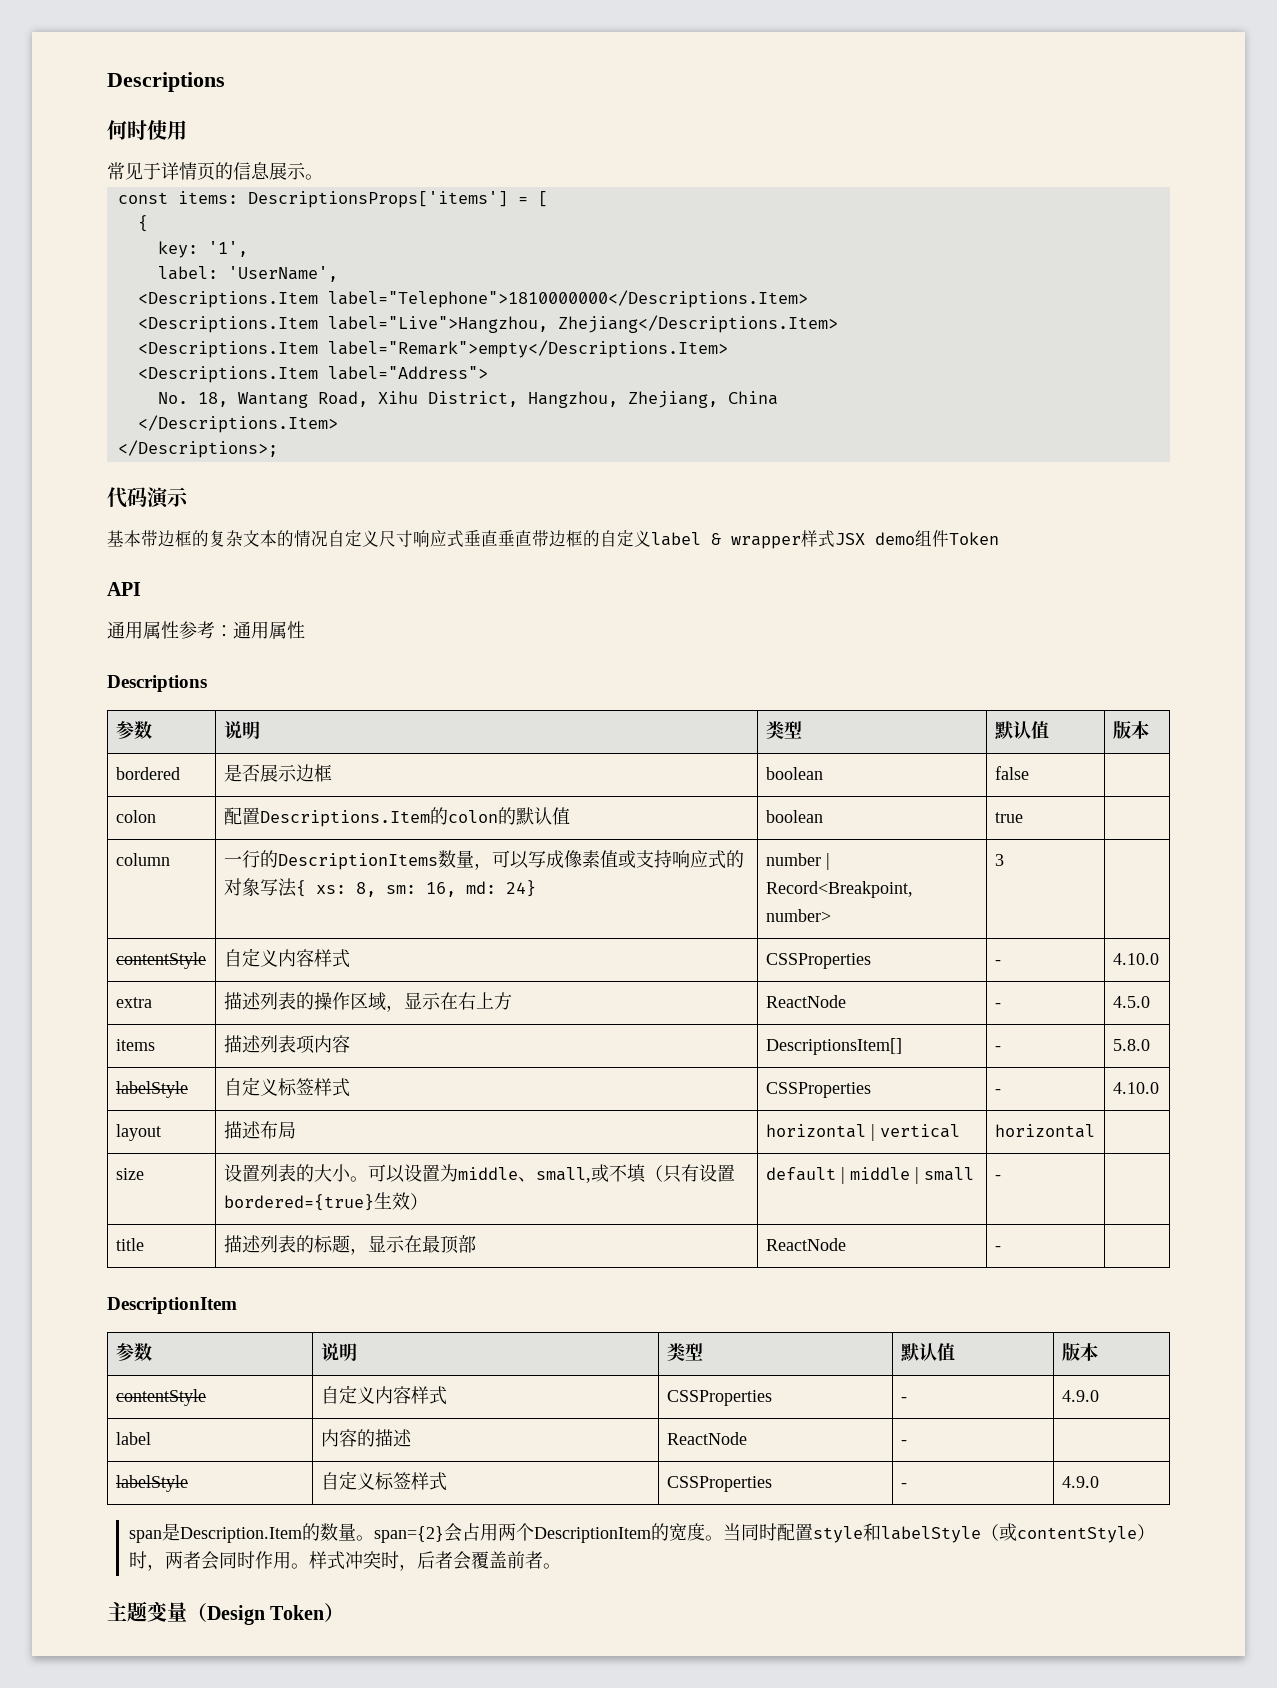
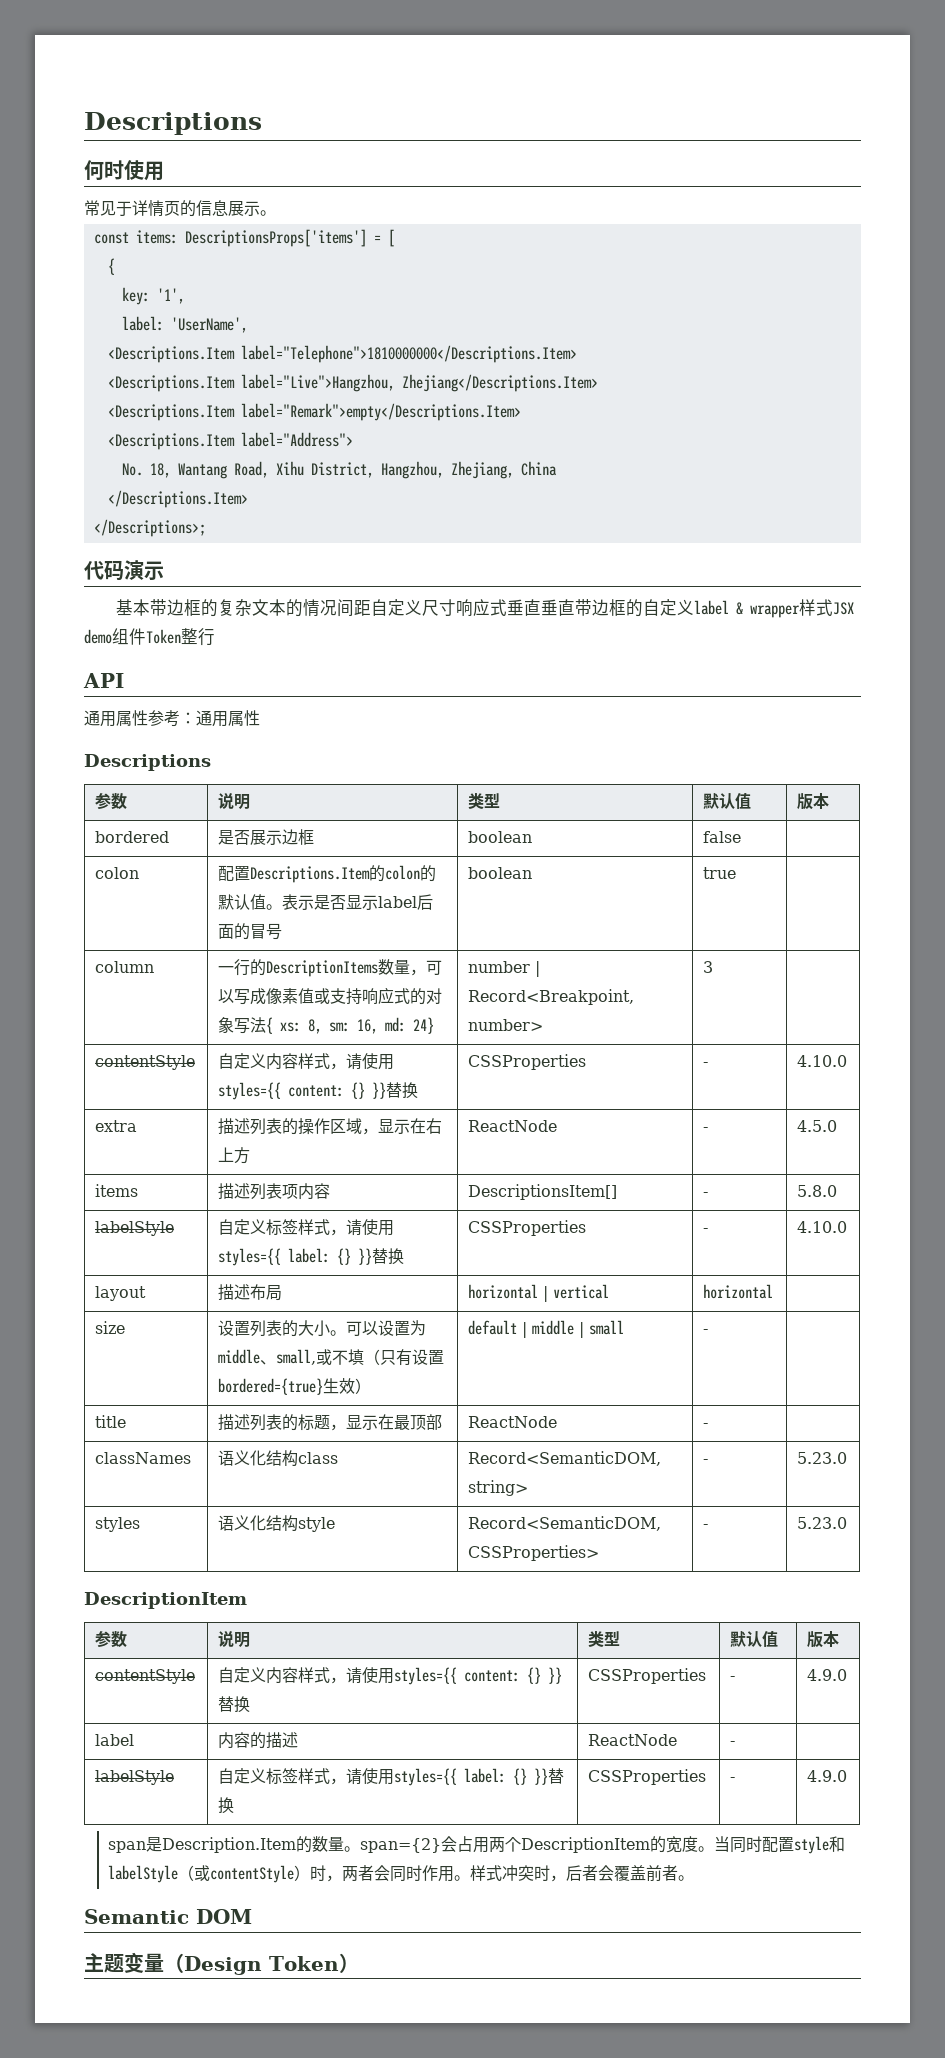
- 基本带边框的复杂文本的情况自定义尺寸响应式垂直垂直带边框的自定义label & wrapper样式JSX demo组件Token
+ 基本带边框的复杂文本的情况间距自定义尺寸响应式垂直垂直带边框的自定义label & wrapper样式JSX demo组件Token整行
- colon | 配置Descriptions.Item的colon的默认值 | boolean | true |
+ colon | 配置Descriptions.Item的colon的默认值。表示是否显示label后面的冒号 | boolean | true |
- contentStyle | 自定义内容样式 | CSSProperties | - | 4.10.0
+ contentStyle | 自定义内容样式，请使用styles={{ content: {} }}替换 | CSSProperties | - | 4.10.0
- labelStyle | 自定义标签样式 | CSSProperties | - | 4.10.0
+ labelStyle | 自定义标签样式，请使用styles={{ label: {} }}替换 | CSSProperties | - | 4.10.0
+ classNames | 语义化结构class | Record<SemanticDOM, string> | - | 5.23.0
+ styles | 语义化结构style | Record<SemanticDOM, CSSProperties> | - | 5.23.0
- contentStyle | 自定义内容样式 | CSSProperties | - | 4.9.0
+ contentStyle | 自定义内容样式，请使用styles={{ content: {} }}替换 | CSSProperties | - | 4.9.0
- labelStyle | 自定义标签样式 | CSSProperties | - | 4.9.0
+ labelStyle | 自定义标签样式，请使用styles={{ label: {} }}替换 | CSSProperties | - | 4.9.0
+ Semantic DOM

